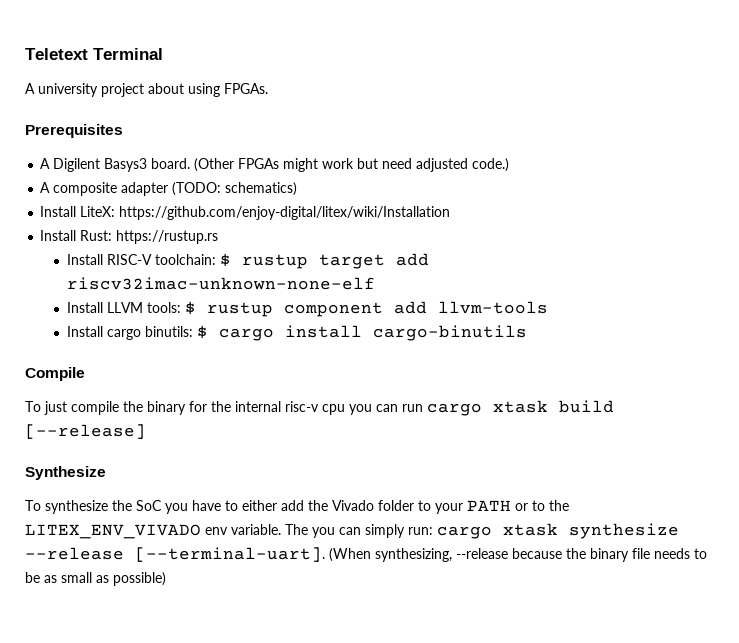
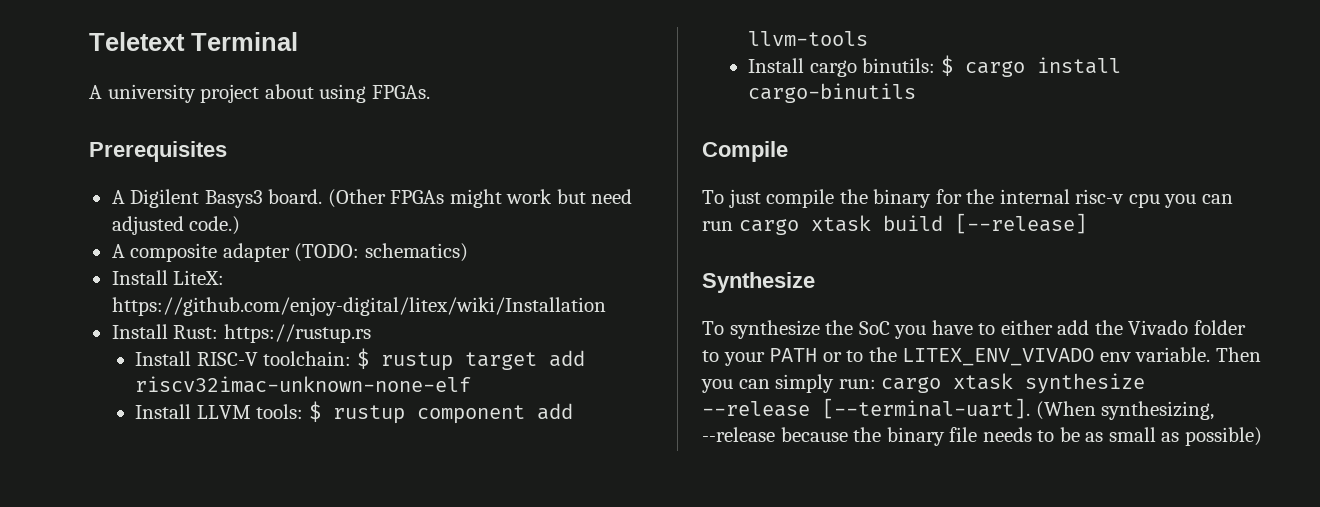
- The you can simply run: cargo xtask synthesize --release [--terminal-uart].
+ Then you can simply run: cargo xtask synthesize --release [--terminal-uart].

